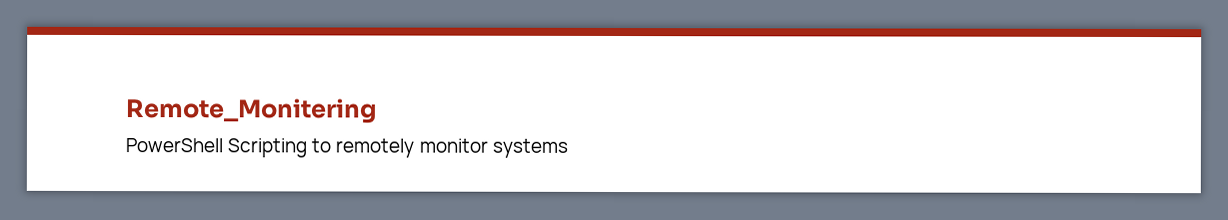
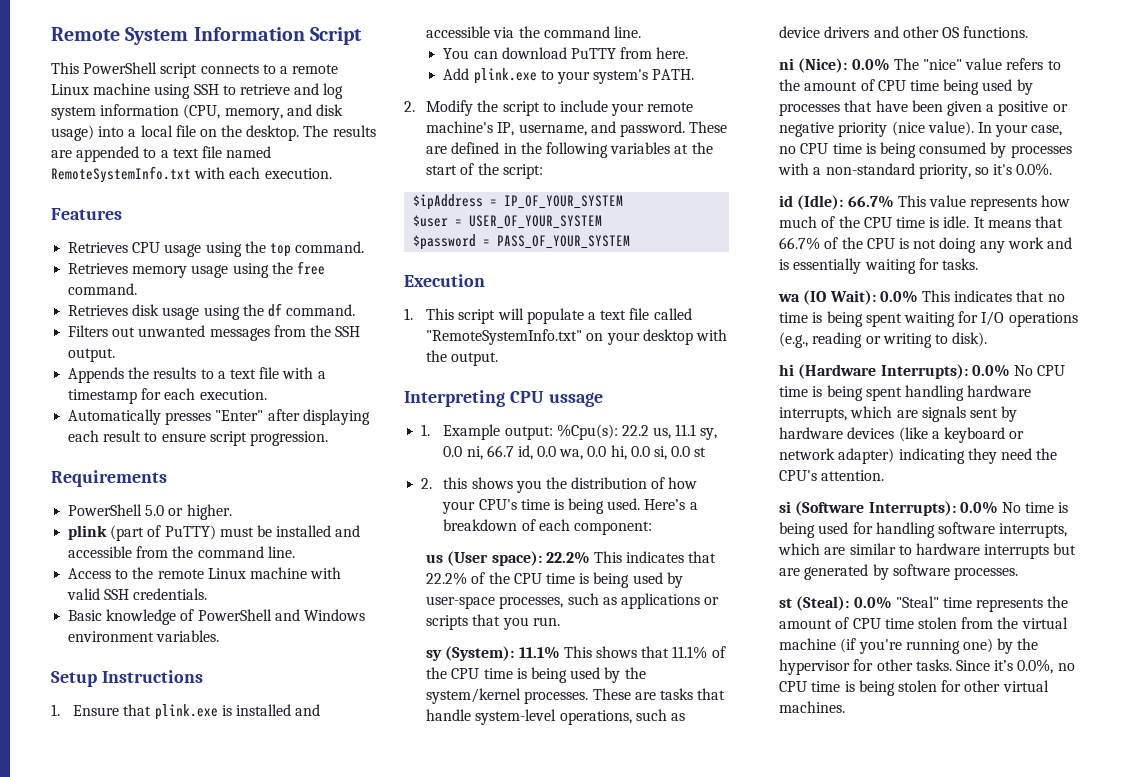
- Remote_Monitering
- PowerShell Scripting to remotely monitor systems
+ Remote System Information Script
+ This PowerShell script connects to a remote Linux machine using SSH to retrieve and log system information (CPU, memory, and disk usage) into a local file on the desktop. The results are appended to a text file named RemoteSystemInfo.txt with each execution.
+ Features
+ Retrieves CPU usage using the top command.
+ Retrieves memory usage using the free command.
+ Retrieves disk usage using the df command.
+ Filters out unwanted messages from the SSH output.
+ Appends the results to a text file with a timestamp for each execution.
+ Automatically presses "Enter" after displaying each result to ensure script progression.
+ Requirements
+ PowerShell 5.0 or higher.
+ plink (part of PuTTY) must be installed and accessible from the command line.
+ Access to the remote Linux machine with valid SSH credentials.
+ Basic knowledge of PowerShell and Windows environment variables.
+ Setup Instructions
+ 1. Ensure that plink.exe is installed and accessible via the command line.
+ You can download PuTTY from here.
+ Add plink.exe to your system's PATH.
+ 2. Modify the script to include your remote machine's IP, username, and password. These are defined in the following variables at the start of the script:
+ $ipAddress = IP_OF_YOUR_SYSTEM
+ $user = USER_OF_YOUR_SYSTEM
+ $password = PASS_OF_YOUR_SYSTEM
+ Execution
+ 1. This script will populate a text file called "RemoteSystemInfo.txt" on your desktop with the output.
+ Interpreting CPU ussage
+ 1. Example output: %Cpu(s): 22.2 us, 11.1 sy, 0.0 ni, 66.7 id, 0.0 wa, 0.0 hi, 0.0 si, 0.0 st
+ 2. this shows you the distribution of how your CPU's time is being used. Here’s a breakdown of each component:
+ us (User space): 22.2% This indicates that 22.2% of the CPU time is being used by user-space processes, such as applications or scripts that you run.
+ sy (System): 11.1% This shows that 11.1% of the CPU time is being used by the system/kernel processes. These are tasks that handle system-level operations, such as device drivers and other OS functions.
+ ni (Nice): 0.0% The "nice" value refers to the amount of CPU time being used by processes that have been given a positive or negative priority (nice value). In your case, no CPU time is being consumed by processes with a non-standard priority, so it's 0.0%.
+ id (Idle): 66.7% This value represents how much of the CPU time is idle. It means that 66.7% of the CPU is not doing any work and is essentially waiting for tasks.
+ wa (IO Wait): 0.0% This indicates that no time is being spent waiting for I/O operations (e.g., reading or writing to disk).
+ hi (Hardware Interrupts): 0.0% No CPU time is being spent handling hardware interrupts, which are signals sent by hardware devices (like a keyboard or network adapter) indicating they need the CPU's attention.
+ si (Software Interrupts): 0.0% No time is being used for handling software interrupts, which are similar to hardware interrupts but are generated by software processes.
+ st (Steal): 0.0% "Steal" time represents the amount of CPU time stolen from the virtual machine (if you're running one) by the hypervisor for other tasks. Since it’s 0.0%, no CPU time is being stolen for other virtual machines.

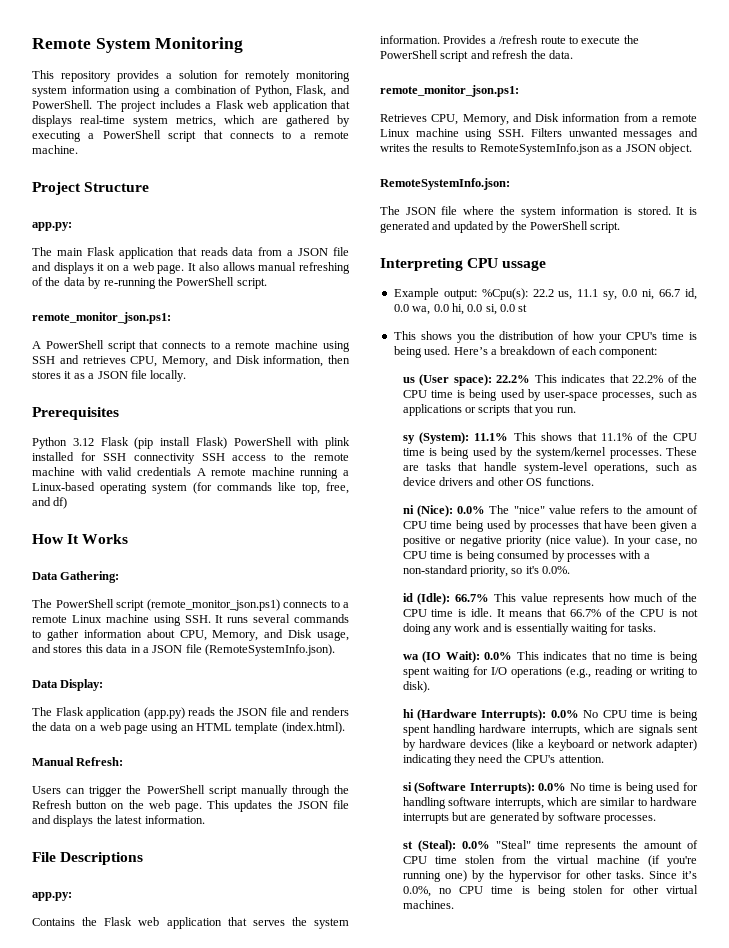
- Remote System Information Script
- This PowerShell script connects to a remote Linux machine using SSH to retrieve and log system information (CPU, memory, and disk usage) into a local file on the desktop. The results are appended to a text file named RemoteSystemInfo.txt with each execution.
- Features
- Retrieves CPU usage using the top command.
- Retrieves memory usage using the free command.
- Retrieves disk usage using the df command.
- Filters out unwanted messages from the SSH output.
- Appends the results to a text file with a timestamp for each execution.
- Automatically presses "Enter" after displaying each result to ensure script progression.
- Requirements
- PowerShell 5.0 or higher.
- plink (part of PuTTY) must be installed and accessible from the command line.
- Access to the remote Linux machine with valid SSH credentials.
- Basic knowledge of PowerShell and Windows environment variables.
- Setup Instructions
- 1. Ensure that plink.exe is installed and accessible via the command line.
- You can download PuTTY from here.
- Add plink.exe to your system's PATH.
- 2. Modify the script to include your remote machine's IP, username, and password. These are defined in the following variables at the start of the script:
- $ipAddress = IP_OF_YOUR_SYSTEM
- $user = USER_OF_YOUR_SYSTEM
- $password = PASS_OF_YOUR_SYSTEM
- Execution
- 1. This script will populate a text file called "RemoteSystemInfo.txt" on your desktop with the output.
+ Remote System Monitoring
+ This repository provides a solution for remotely monitoring system information using a combination of Python, Flask, and PowerShell. The project includes a Flask web application that displays real-time system metrics, which are gathered by executing a PowerShell script that connects to a remote machine.
+ Project Structure
+ app.py:
+ The main Flask application that reads data from a JSON file and displays it on a web page. It also allows manual refreshing of the data by re-running the PowerShell script.
+ remote_monitor_json.ps1:
+ A PowerShell script that connects to a remote machine using SSH and retrieves CPU, Memory, and Disk information, then stores it as a JSON file locally.
+ Prerequisites
+ Python 3.12 Flask (pip install Flask) PowerShell with plink installed for SSH connectivity SSH access to the remote machine with valid credentials A remote machine running a Linux-based operating system (for commands like top, free, and df)
+ How It Works
+ Data Gathering:
+ The PowerShell script (remote_monitor_json.ps1) connects to a remote Linux machine using SSH. It runs several commands to gather information about CPU, Memory, and Disk usage, and stores this data in a JSON file (RemoteSystemInfo.json).
+ Data Display:
+ The Flask application (app.py) reads the JSON file and renders the data on a web page using an HTML template (index.html).
+ Manual Refresh:
+ Users can trigger the PowerShell script manually through the Refresh button on the web page. This updates the JSON file and displays the latest information.
+ File Descriptions
+ app.py:
+ Contains the Flask web application that serves the system information. Provides a /refresh route to execute the PowerShell script and refresh the data.
+ remote_monitor_json.ps1:
+ Retrieves CPU, Memory, and Disk information from a remote Linux machine using SSH. Filters unwanted messages and writes the results to RemoteSystemInfo.json as a JSON object.
+ RemoteSystemInfo.json:
+ The JSON file where the system information is stored. It is generated and updated by the PowerShell script.
- 1. Example output: %Cpu(s): 22.2 us, 11.1 sy, 0.0 ni, 66.7 id, 0.0 wa, 0.0 hi, 0.0 si, 0.0 st
+ Example output: %Cpu(s): 22.2 us, 11.1 sy, 0.0 ni, 66.7 id, 0.0 wa, 0.0 hi, 0.0 si, 0.0 st
- 2. this shows you the distribution of how your CPU's time is being used.
+ This shows you the distribution of how your CPU's time is being used.

